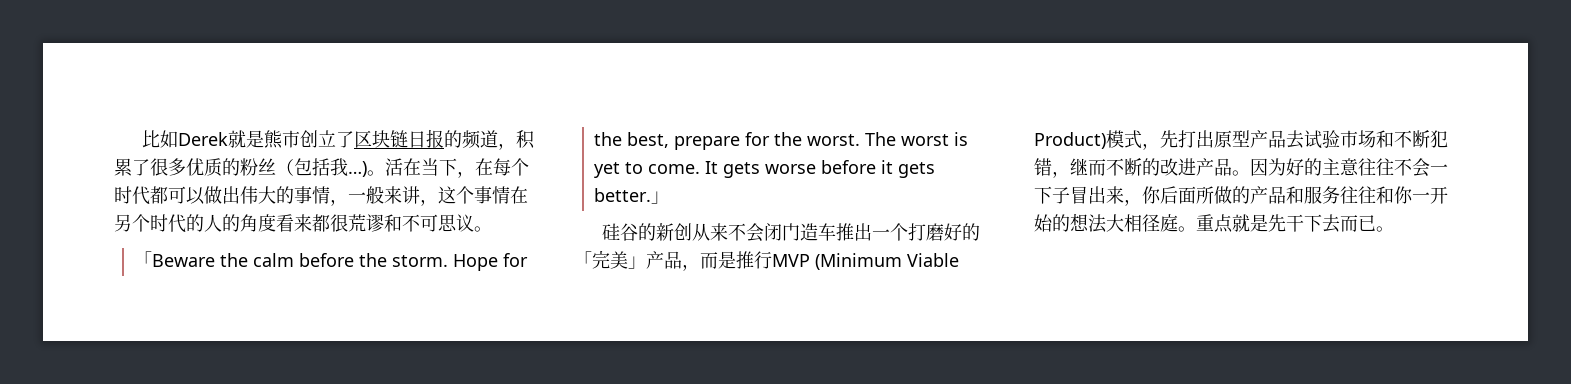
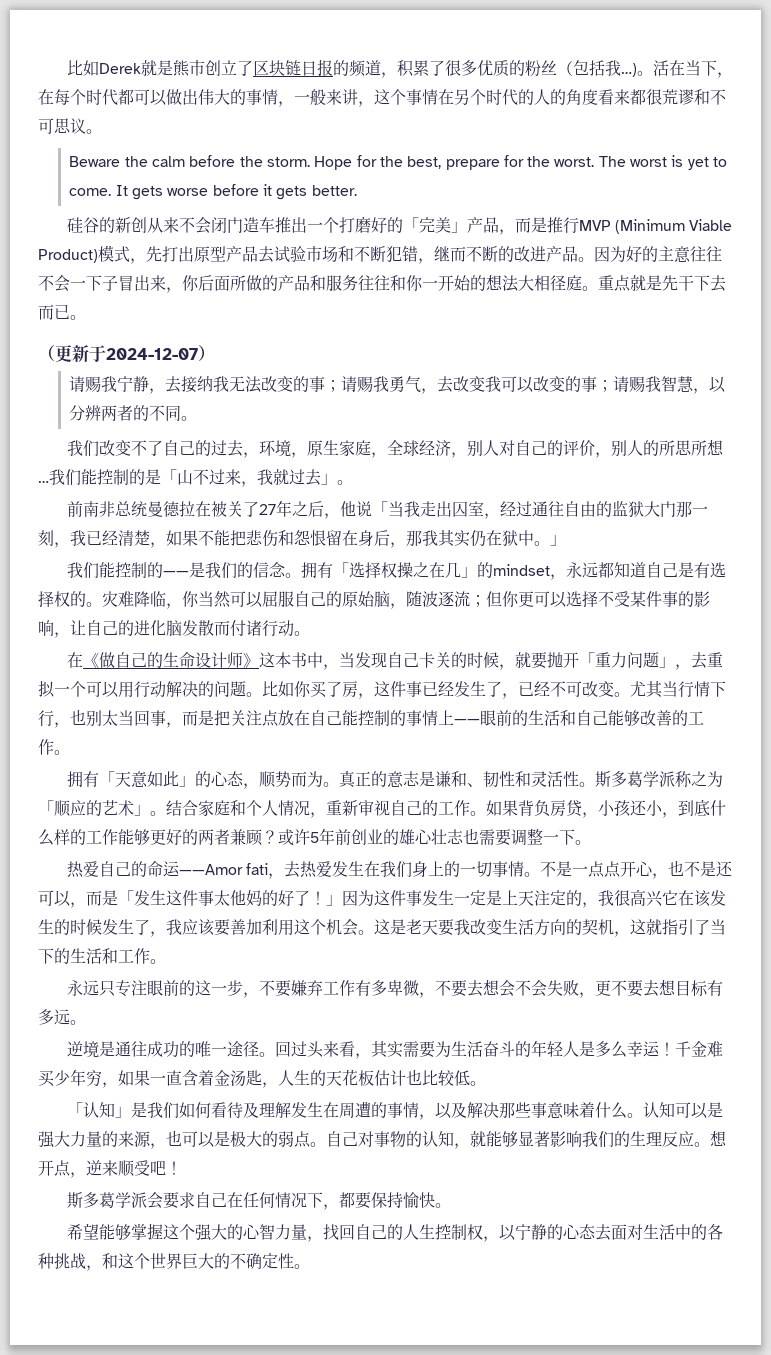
- 「Beware the calm before the storm.
+ Beware the calm before the storm.
- It gets worse before it gets better.」
+ It gets worse before it gets better.
+ （更新于2024-12-07）
+ 请赐我宁静，去接纳我无法改变的事；请赐我勇气，去改变我可以改变的事；请赐我智慧，以分辨两者的不同。
+ 我们改变不了自己的过去，环境，原生家庭，全球经济，别人对自己的评价，别人的所思所想…我们能控制的是「山不过来，我就过去」。
+ 前南非总统曼德拉在被关了27年之后，他说「当我走出囚室，经过通往自由的监狱大门那一刻，我已经清楚，如果不能把悲伤和怨恨留在身后，那我其实仍在狱中。」
+ 我们能控制的——是我们的信念。拥有「选择权操之在几」的mindset，永远都知道自己是有选择权的。灾难降临，你当然可以屈服自己的原始脑，随波逐流；但你更可以选择不受某件事的影响，让自己的进化脑发散而付诸行动。
+ 在《做自己的生命设计师》这本书中，当发现自己卡关的时候，就要抛开「重力问题」，去重拟一个可以用行动解决的问题。比如你买了房，这件事已经发生了，已经不可改变。尤其当行情下行，也别太当回事，而是把关注点放在自己能控制的事情上——眼前的生活和自己能够改善的工作。
+ 拥有「天意如此」的心态，顺势而为。真正的意志是谦和、韧性和灵活性。斯多葛学派称之为「顺应的艺术」。结合家庭和个人情况，重新审视自己的工作。如果背负房贷，小孩还小，到底什么样的工作能够更好的两者兼顾？或许5年前创业的雄心壮志也需要调整一下。
+ 热爱自己的命运——Amor fati，去热爱发生在我们身上的一切事情。不是一点点开心，也不是还可以，而是「发生这件事太他妈的好了！」因为这件事发生一定是上天注定的，我很高兴它在该发生的时候发生了，我应该要善加利用这个机会。这是老天要我改变生活方向的契机，这就指引了当下的生活和工作。
+ 永远只专注眼前的这一步，不要嫌弃工作有多卑微，不要去想会不会失败，更不要去想目标有多远。
+ 逆境是通往成功的唯一途径。回过头来看，其实需要为生活奋斗的年轻人是多么幸运！千金难买少年穷，如果一直含着金汤匙，人生的天花板估计也比较低。
+ 「认知」是我们如何看待及理解发生在周遭的事情，以及解决那些事意味着什么。认知可以是强大力量的来源，也可以是极大的弱点。自己对事物的认知，就能够显著影响我们的生理反应。想开点，逆来顺受吧！
+ 斯多葛学派会要求自己在任何情况下，都要保持愉快。
+ 希望能够掌握这个强大的心智力量，找回自己的人生控制权，以宁静的心态去面对生活中的各种挑战，和这个世界巨大的不确定性。

